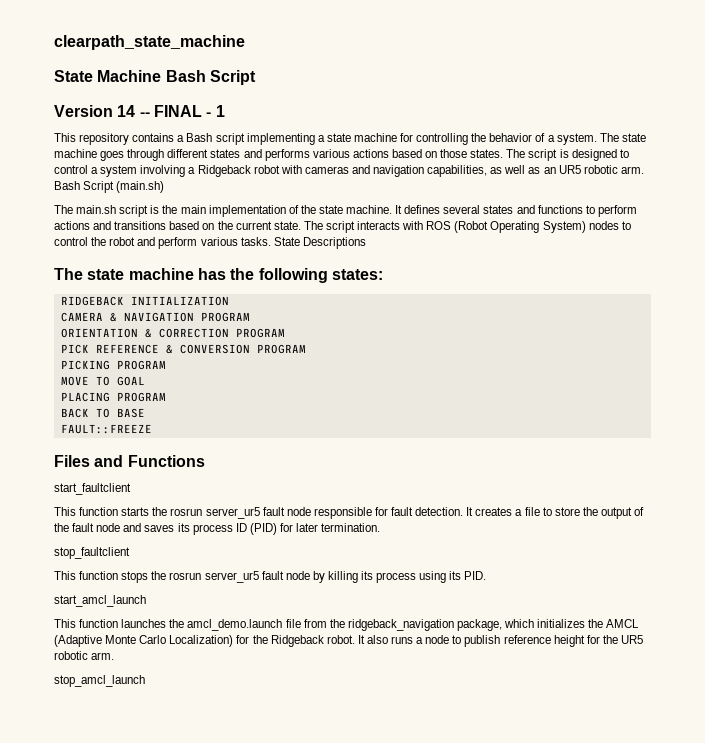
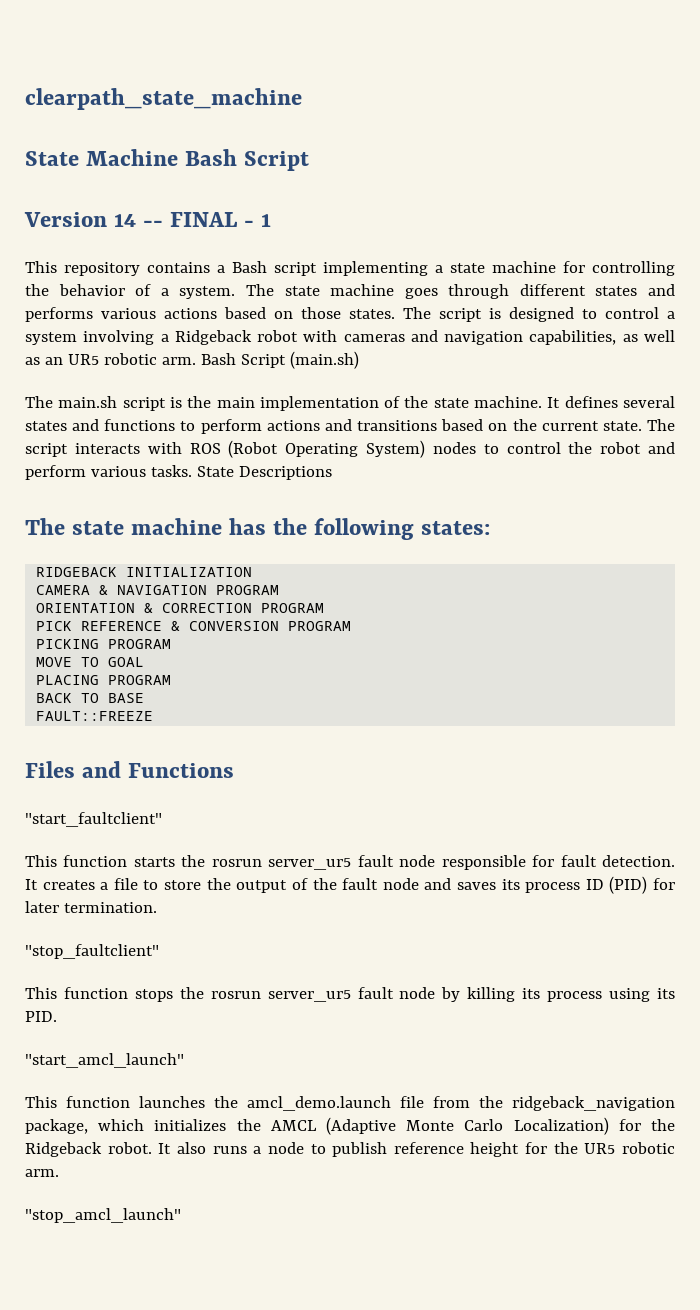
- start_faultclient
+ "start_faultclient"
- stop_faultclient
+ "stop_faultclient"
- start_amcl_launch
+ "start_amcl_launch"
- stop_amcl_launch
+ "stop_amcl_launch"

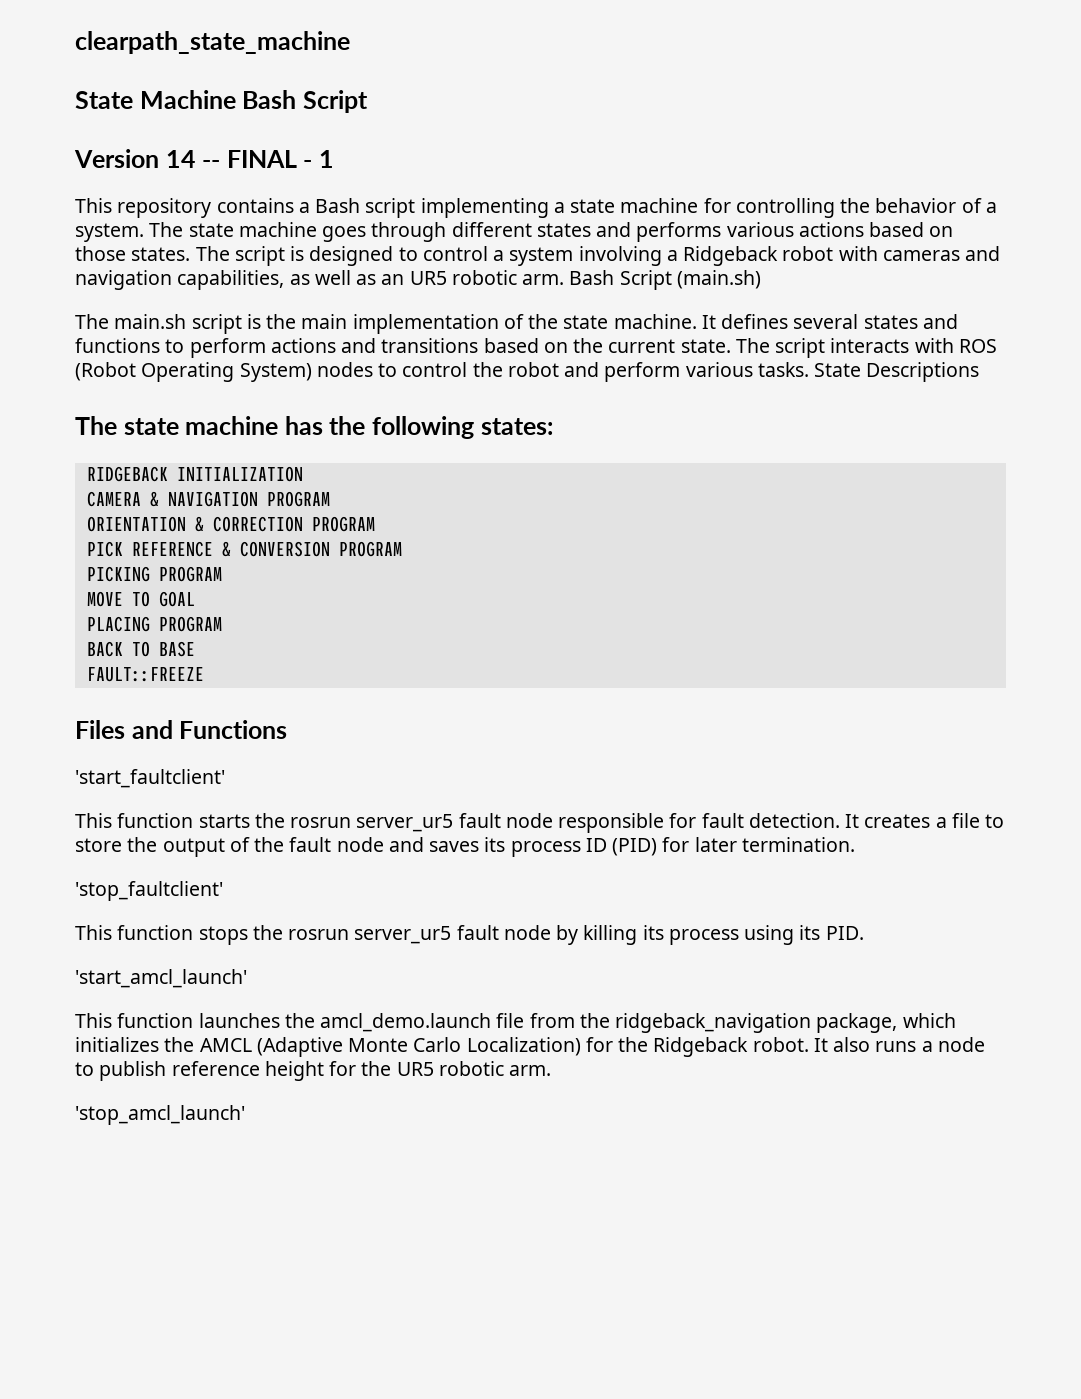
- "start_faultclient"
+ 'start_faultclient'
- "stop_faultclient"
+ 'stop_faultclient'
- "start_amcl_launch"
+ 'start_amcl_launch'
- "stop_amcl_launch"
+ 'stop_amcl_launch'

